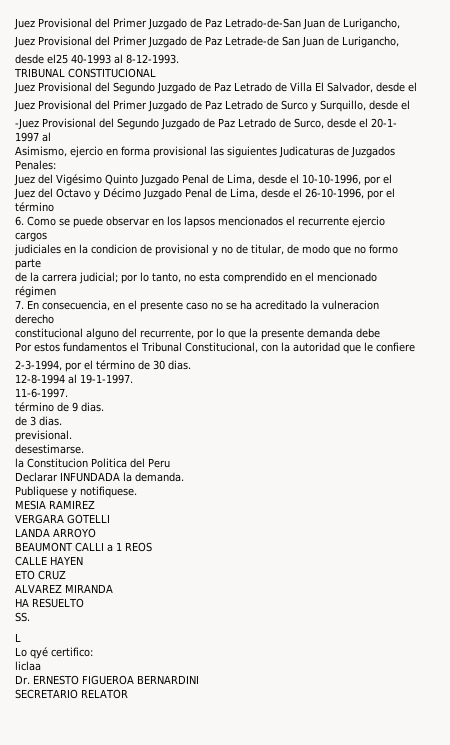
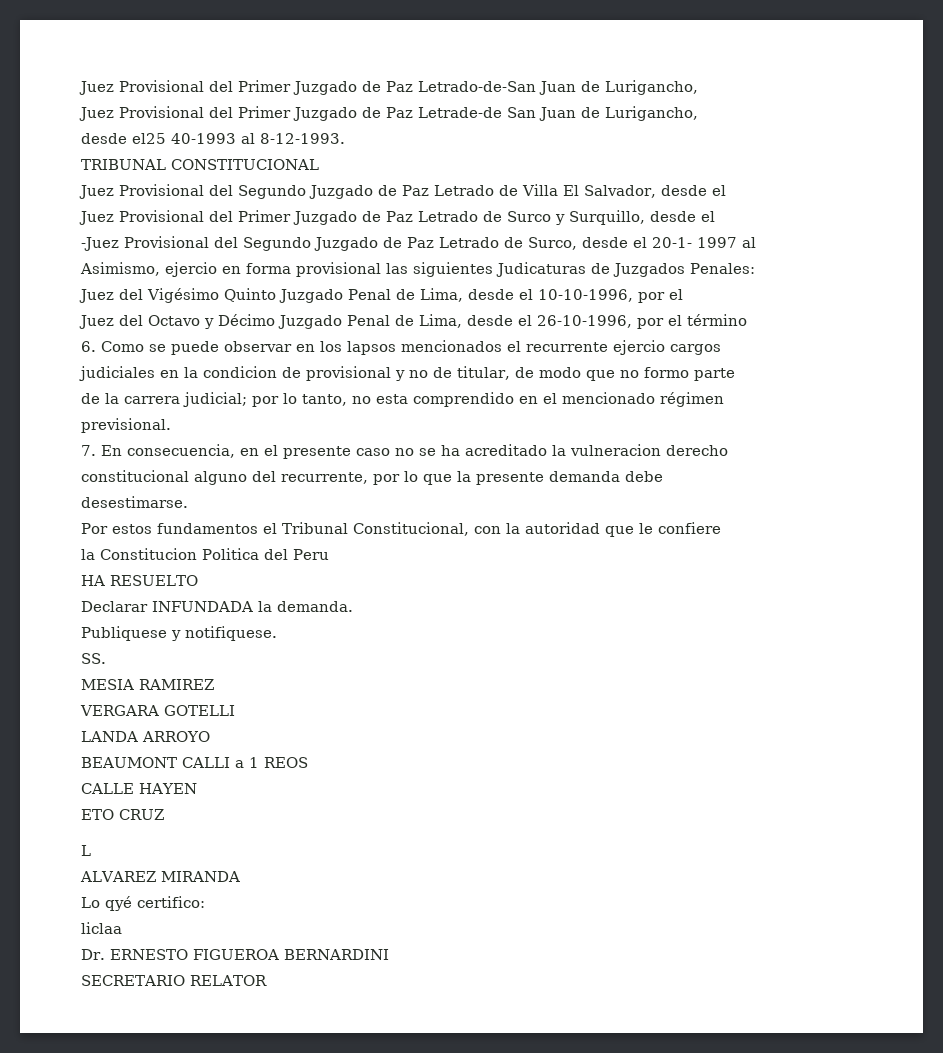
+ previsional.
+ desestimarse.
- 2-3-1994, por el término de 30 dias.
- 12-8-1994 al 19-1-1997.
- 11-6-1997.
- término de 9 dias.
- de 3 dias.
- previsional.
- desestimarse.
+ HA RESUELTO
+ SS.
+ L
- HA RESUELTO
- SS.
- L

